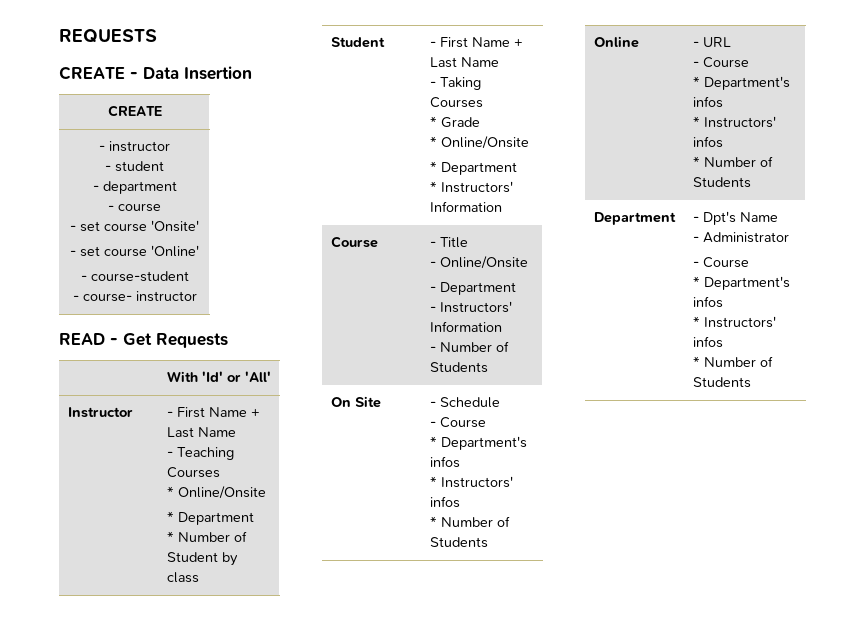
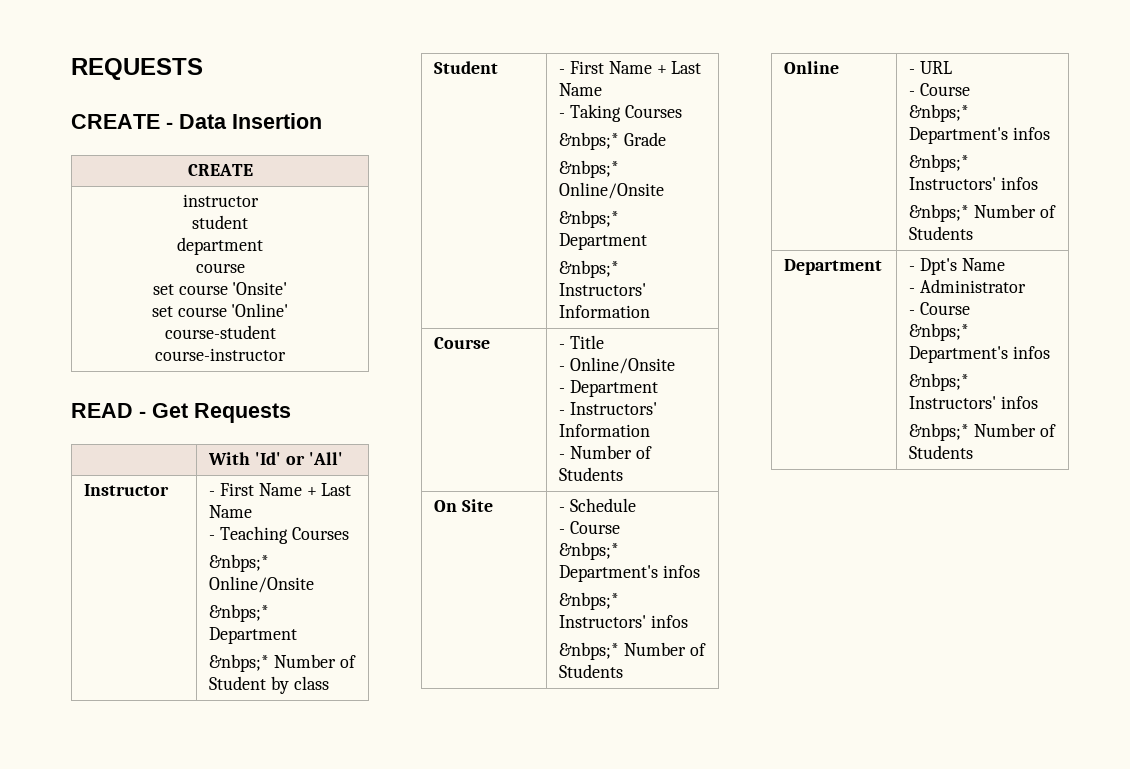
- - instructor
- - student
- - department
- - course
- - set course 'Onsite'
- - set course 'Online'
- - course-student
- - course- instructor
+ instructor
+ student
+ department
+ course
+ set course 'Onsite'
+ set course 'Online'
+ course-student
+ course-instructor
  Instructor | - First Name + Last Name
  - Teaching Courses
- * Online/Onsite
- * Department
- * Number of Student by class
+ &nbps;* Online/Onsite
+ &nbps;* Department
+ &nbps;* Number of Student by class
  Student | - First Name + Last Name
  - Taking Courses
- * Grade
- * Online/Onsite
- * Department
- * Instructors' Information
+ &nbps;* Grade
+ &nbps;* Online/Onsite
+ &nbps;* Department
+ &nbps;* Instructors' Information
  On Site | - Schedule
  - Course
- * Department's infos
- * Instructors' infos
- * Number of Students
+ &nbps;* Department's infos
+ &nbps;* Instructors' infos
+ &nbps;* Number of Students
  Online | - URL
  - Course
- * Department's infos
- * Instructors' infos
- * Number of Students
+ &nbps;* Department's infos
+ &nbps;* Instructors' infos
+ &nbps;* Number of Students
  Department | - Dpt's Name
  - Administrator
  - Course
- * Department's infos
- * Instructors' infos
- * Number of Students
+ &nbps;* Department's infos
+ &nbps;* Instructors' infos
+ &nbps;* Number of Students

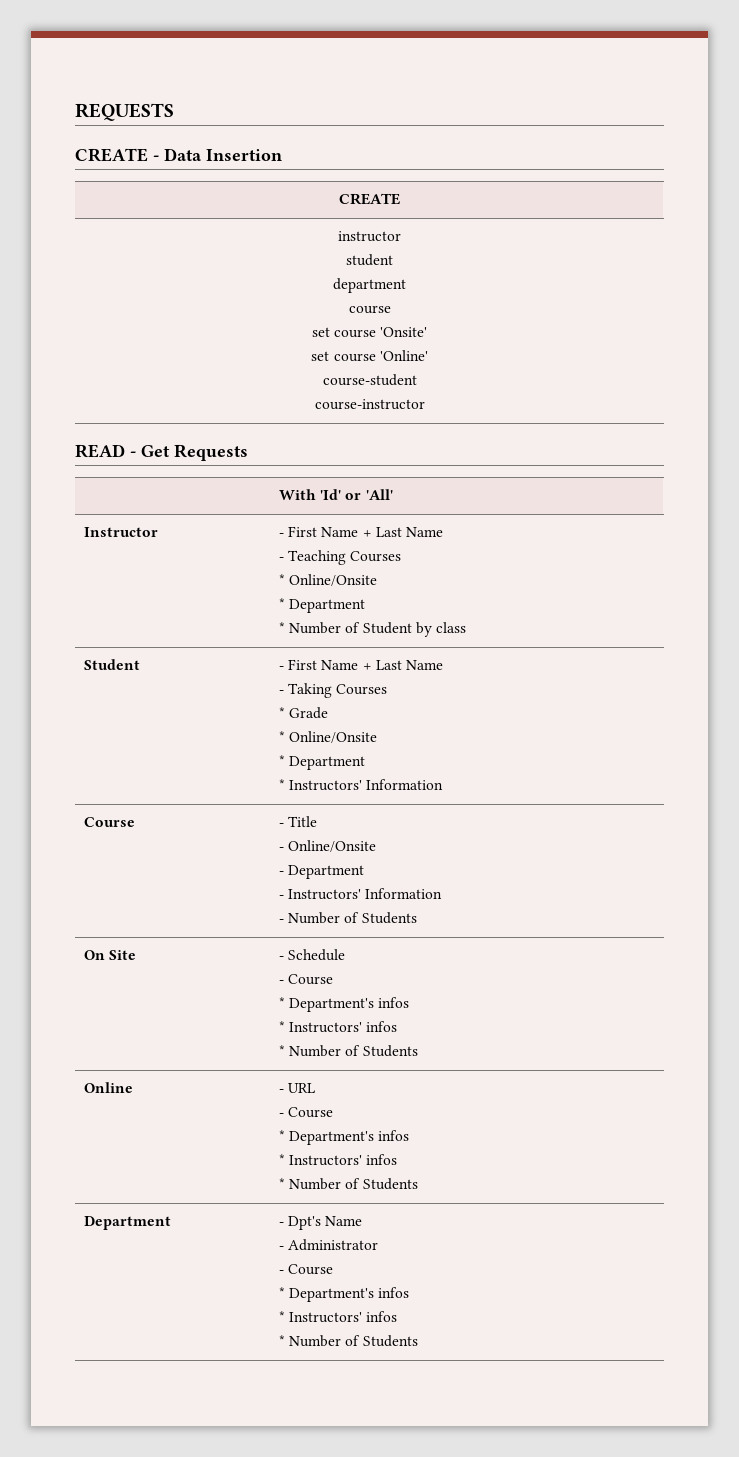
  Instructor | - First Name + Last Name
  - Teaching Courses
- &nbps;* Online/Onsite
- &nbps;* Department
- &nbps;* Number of Student by class
+ * Online/Onsite
+ * Department
+ * Number of Student by class
  Student | - First Name + Last Name
  - Taking Courses
- &nbps;* Grade
- &nbps;* Online/Onsite
- &nbps;* Department
- &nbps;* Instructors' Information
+ * Grade
+ * Online/Onsite
+ * Department
+ * Instructors' Information
  On Site | - Schedule
  - Course
- &nbps;* Department's infos
- &nbps;* Instructors' infos
- &nbps;* Number of Students
+ * Department's infos
+ * Instructors' infos
+ * Number of Students
  Online | - URL
  - Course
- &nbps;* Department's infos
- &nbps;* Instructors' infos
- &nbps;* Number of Students
+ * Department's infos
+ * Instructors' infos
+ * Number of Students
  Department | - Dpt's Name
  - Administrator
  - Course
- &nbps;* Department's infos
- &nbps;* Instructors' infos
- &nbps;* Number of Students
+ * Department's infos
+ * Instructors' infos
+ * Number of Students

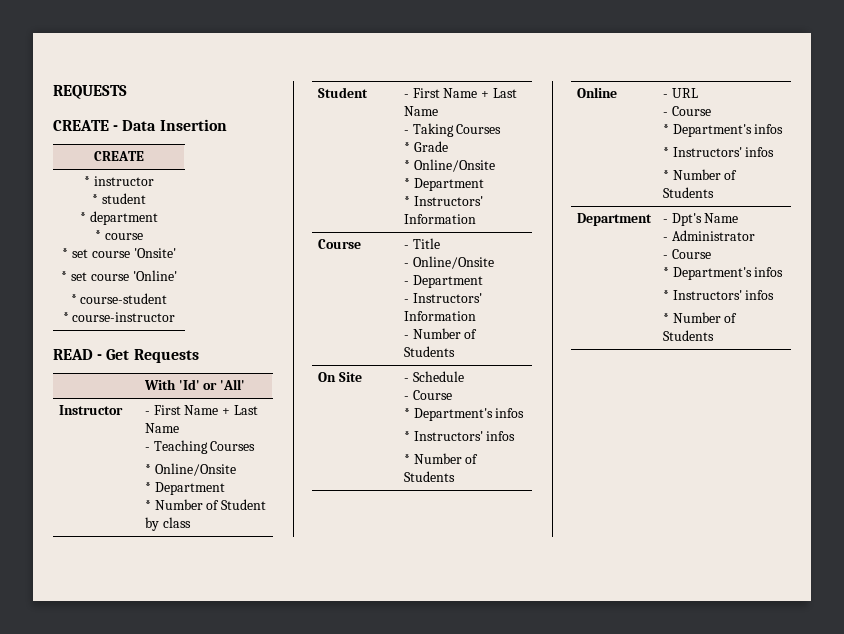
- instructor
- student
- department
- course
- set course 'Onsite'
- set course 'Online'
- course-student
- course-instructor
+ * instructor
+ * student
+ * department
+ * course
+ * set course 'Onsite'
+ * set course 'Online'
+ * course-student
+ * course-instructor

